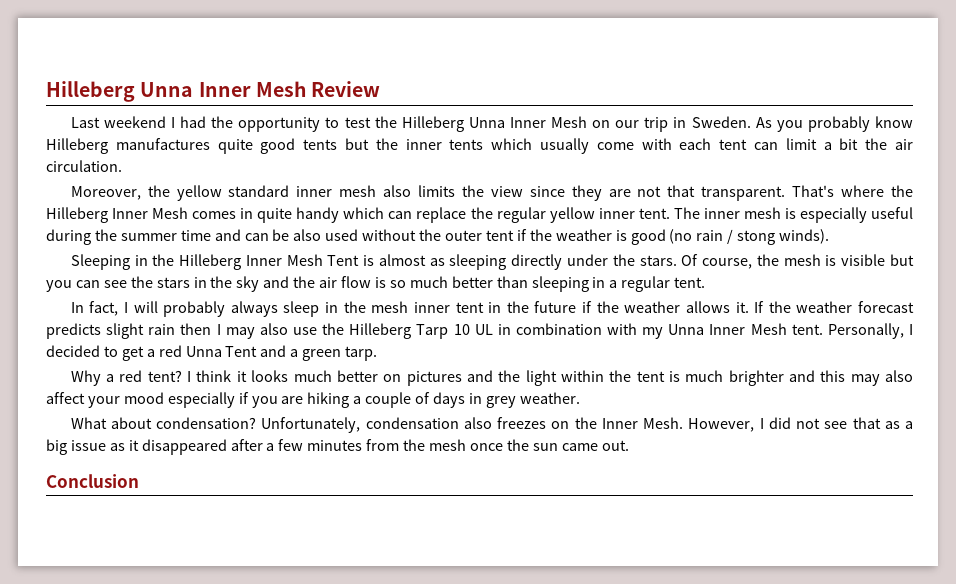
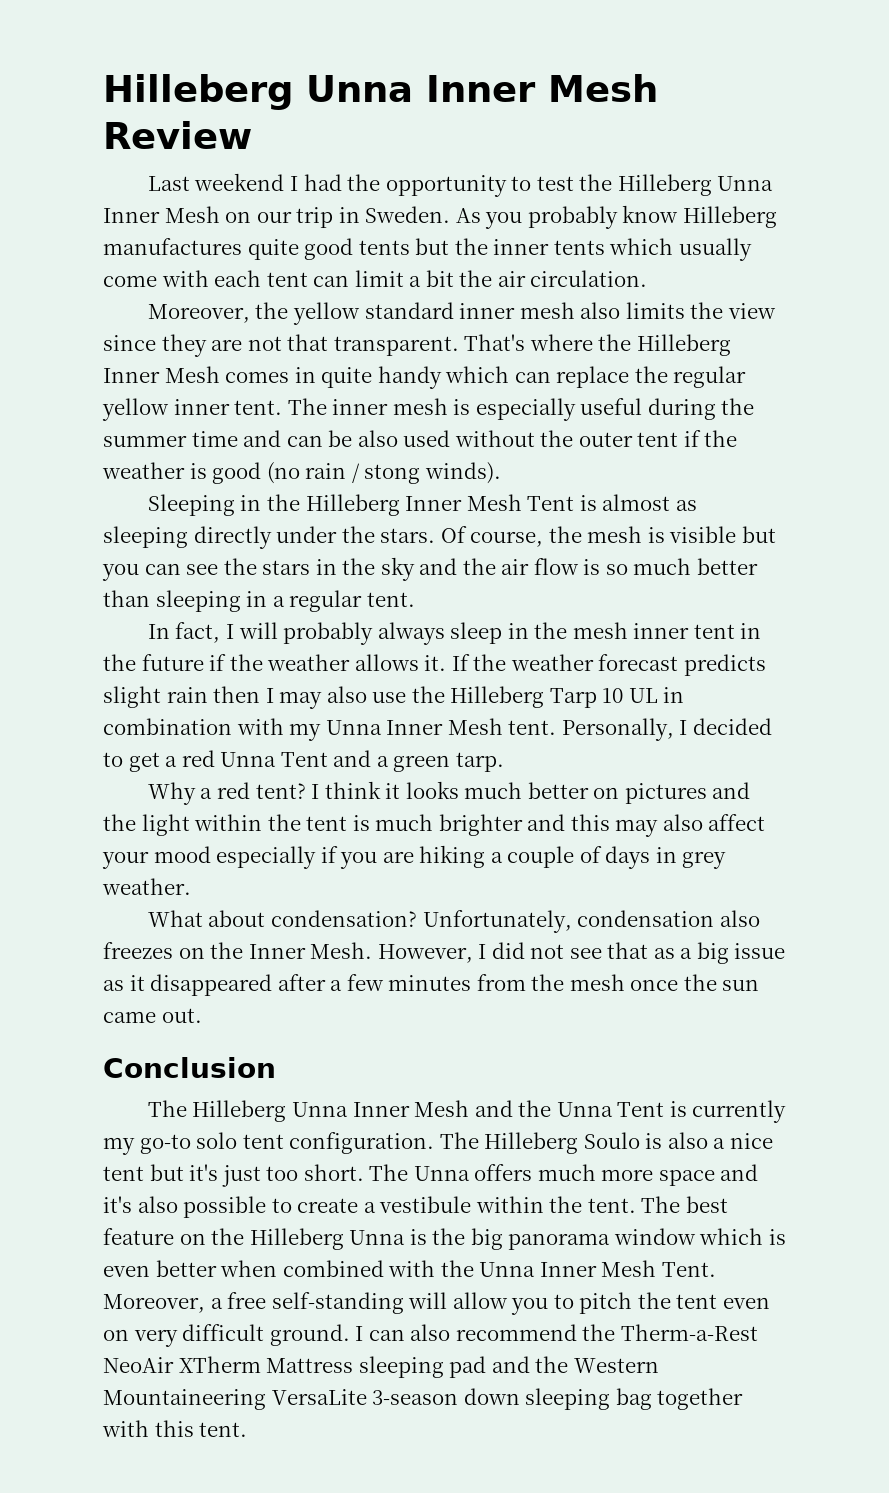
+ The Hilleberg Unna Inner Mesh and the Unna Tent is currently my go-to solo tent configuration. The Hilleberg Soulo is also a nice tent but it's just too short. The Unna offers much more space and it's also possible to create a vestibule within the tent. The best feature on the Hilleberg Unna is the big panorama window which is even better when combined with the Unna Inner Mesh Tent. Moreover, a free self-standing will allow you to pitch the tent even on very difficult ground. I can also recommend the Therm-a-Rest NeoAir XTherm Mattress sleeping pad and the Western Mountaineering VersaLite 3-season down sleeping bag together with this tent.

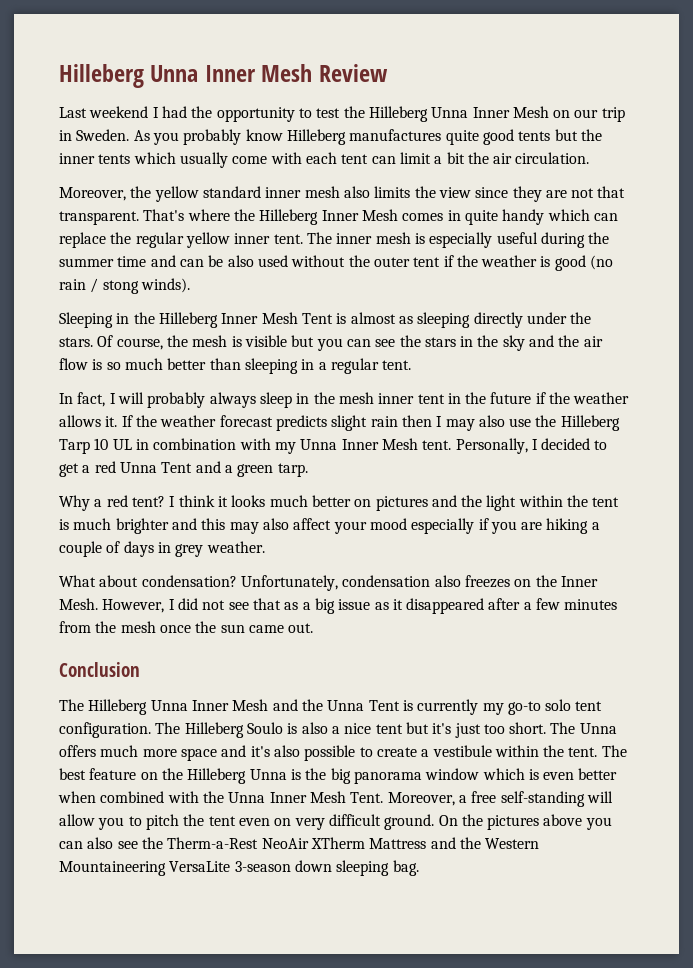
- I can also recommend the Therm-a-Rest NeoAir XTherm Mattress sleeping pad and the Western Mountaineering VersaLite 3-season down sleeping bag together with this tent.
+ On the pictures above you can also see the Therm-a-Rest NeoAir XTherm Mattress and the Western Mountaineering VersaLite 3-season down sleeping bag.

